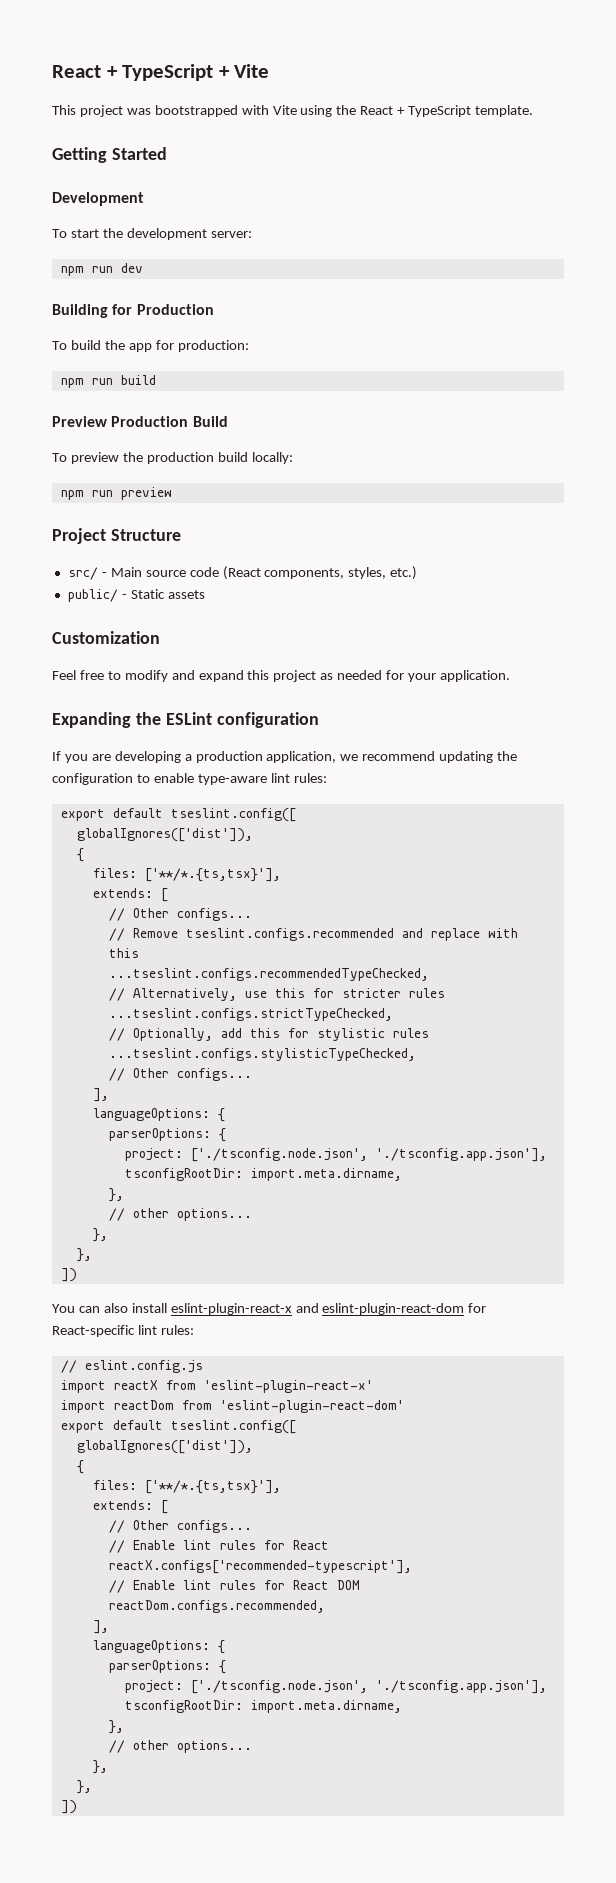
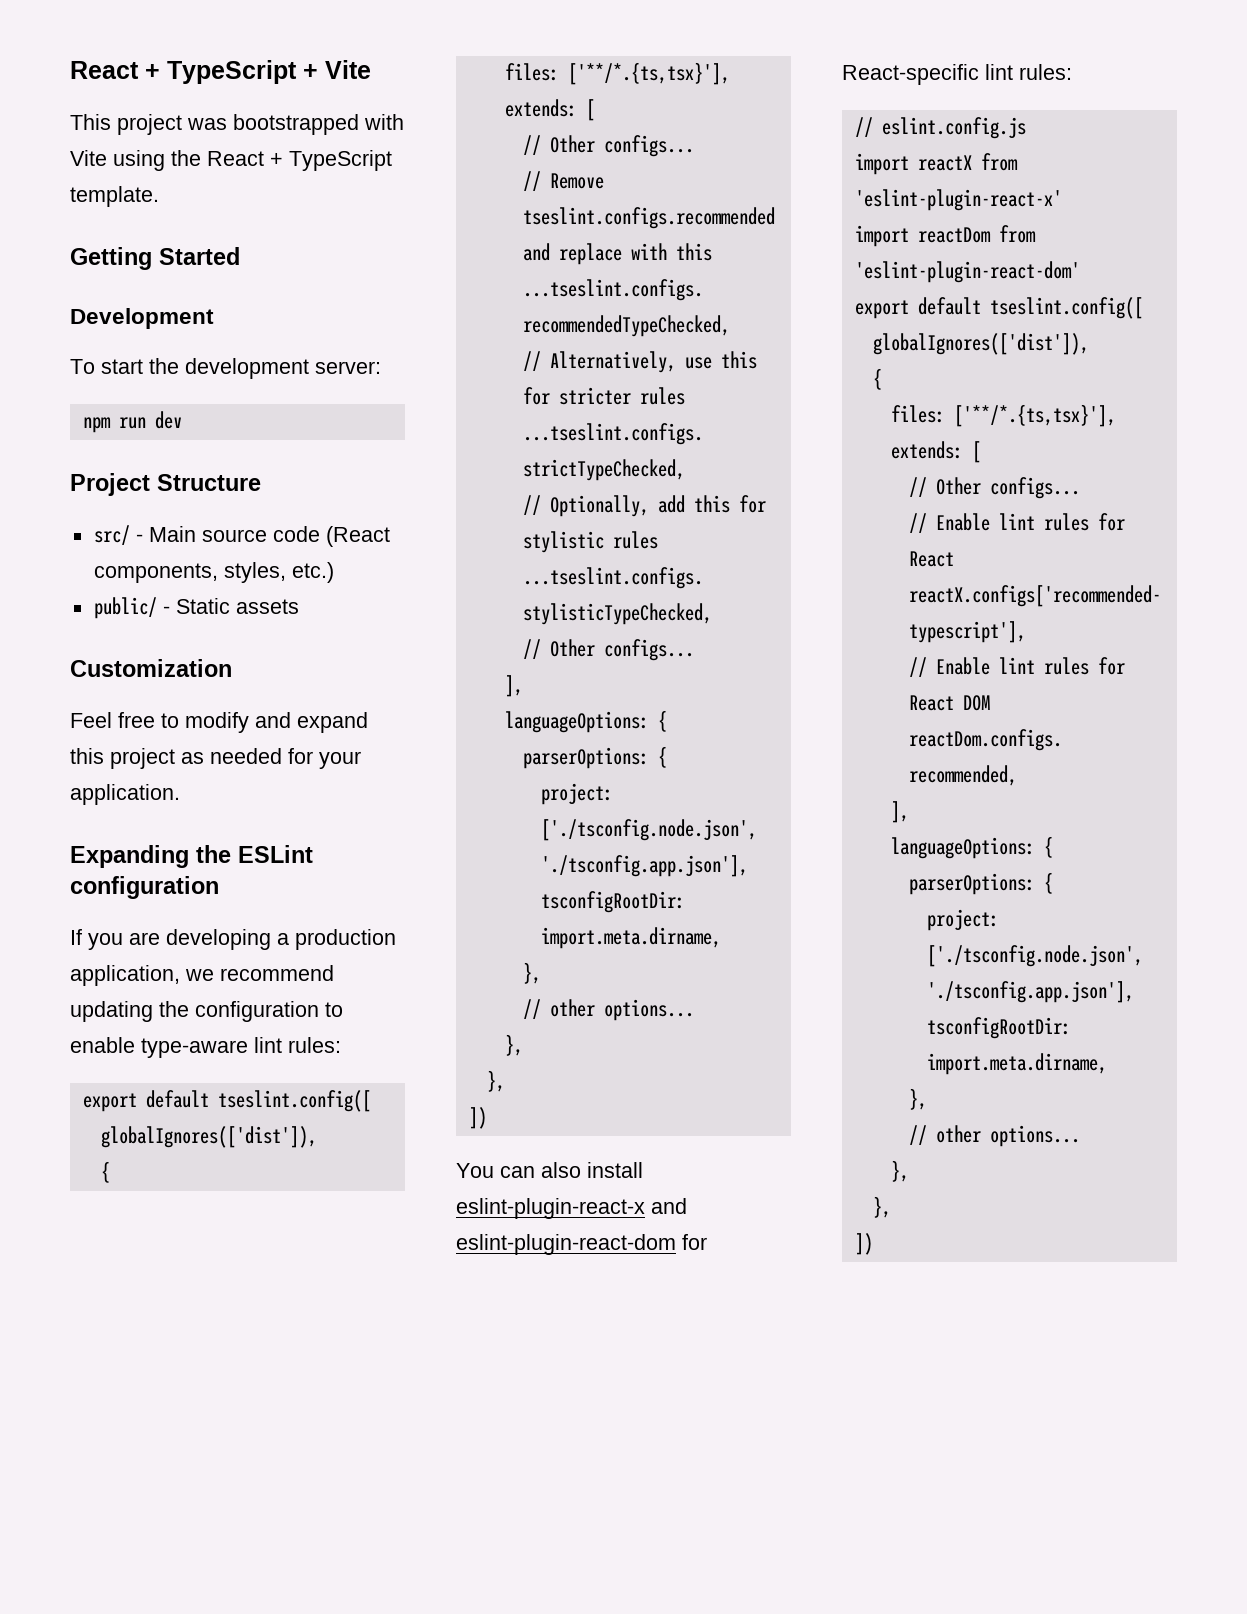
- Building for Production
- To build the app for production:
- npm run build
- Preview Production Build
- To preview the production build locally:
- npm run preview

